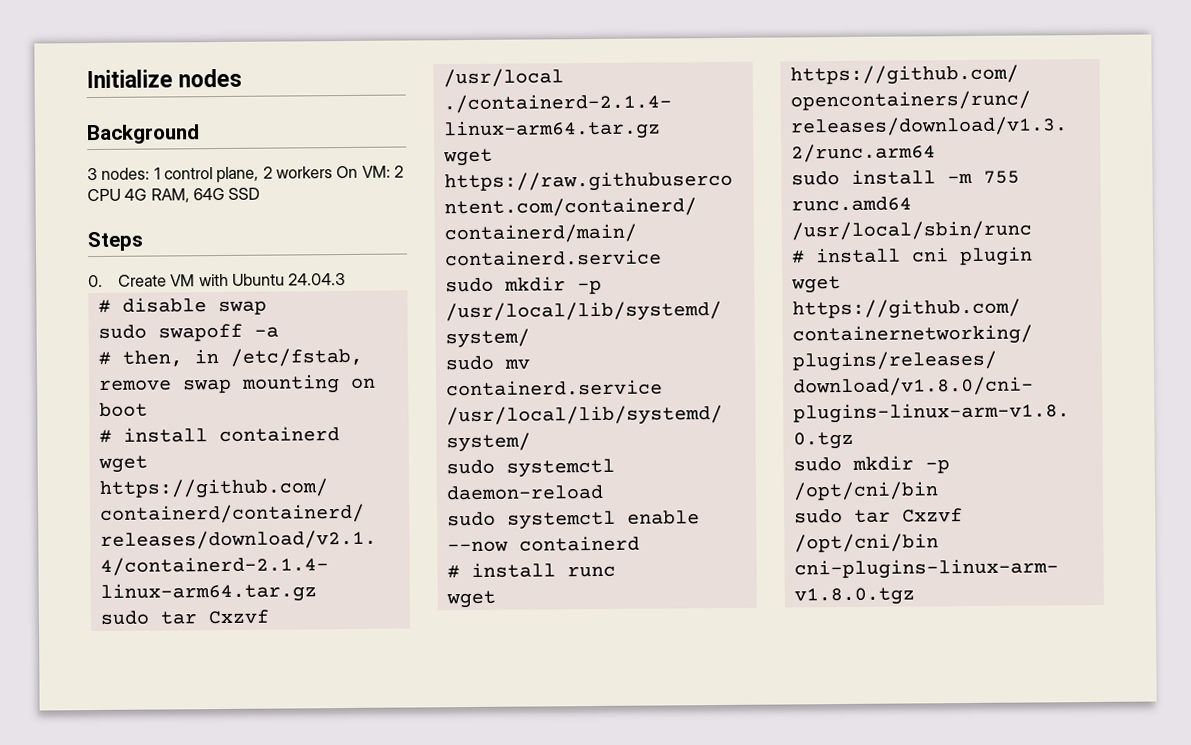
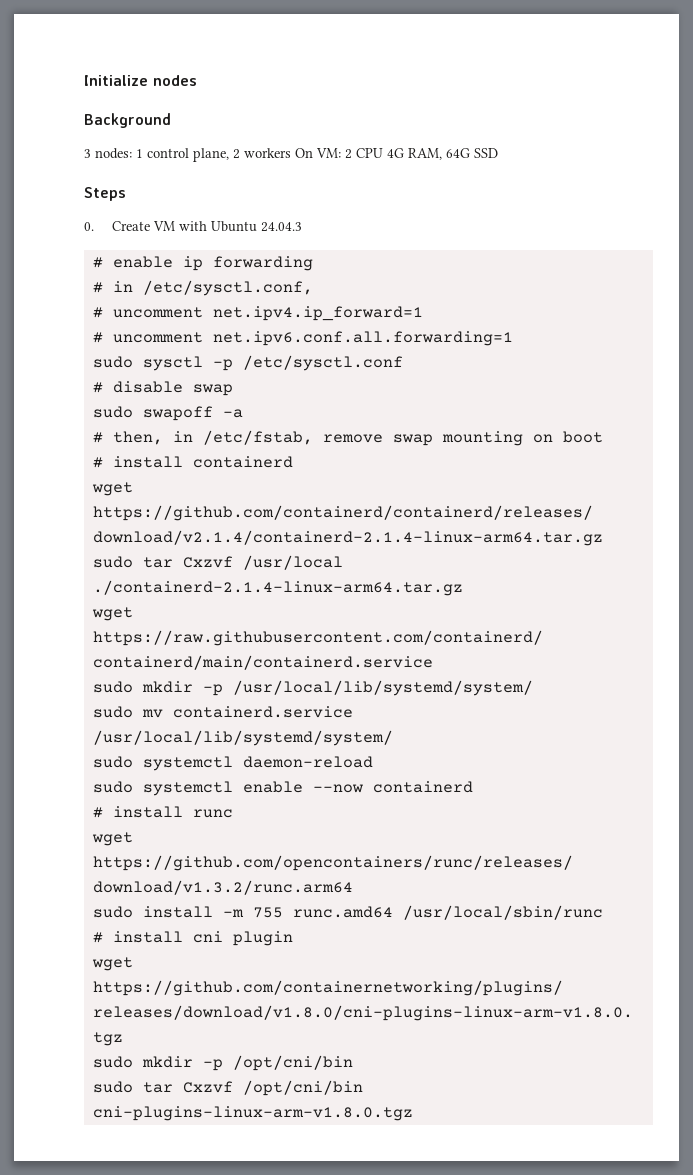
+ # enable ip forwarding
+ # in /etc/sysctl.conf,
+ # uncomment net.ipv4.ip_forward=1
+ # uncomment net.ipv6.conf.all.forwarding=1
+ sudo sysctl -p /etc/sysctl.conf

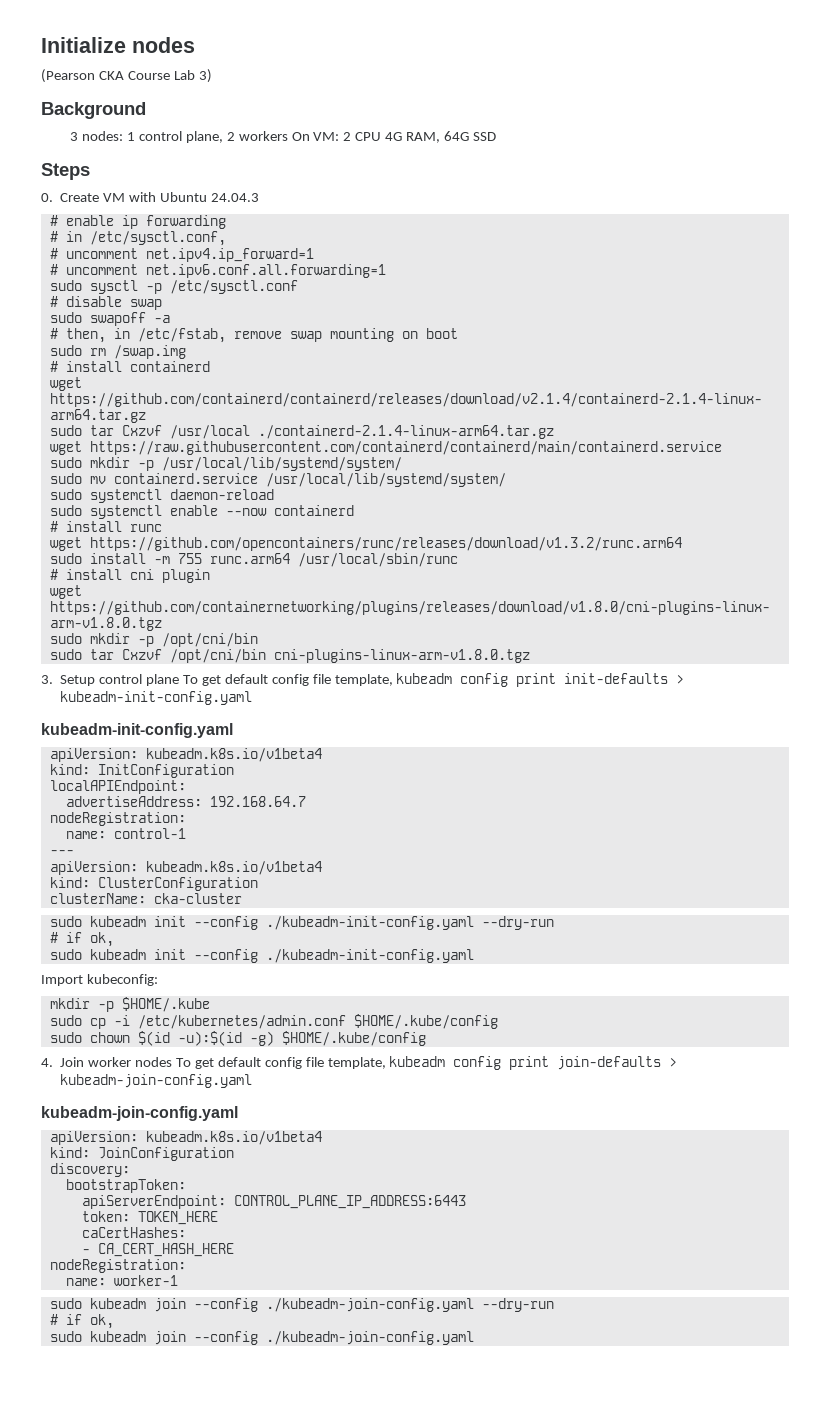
+ (Pearson CKA Course Lab 3)
+ sudo rm /swap.img
- sudo install -m 755 runc.amd64 /usr/local/sbin/runc
+ sudo install -m 755 runc.arm64 /usr/local/sbin/runc
+ 3. Setup control plane To get default config file template, kubeadm config print init-defaults > kubeadm-init-config.yaml
+ kubeadm-init-config.yaml
+ apiVersion: kubeadm.k8s.io/v1beta4
+ kind: InitConfiguration
+ localAPIEndpoint:
+ advertiseAddress: 192.168.64.7
+ nodeRegistration:
+ name: control-1
+ ---
+ apiVersion: kubeadm.k8s.io/v1beta4
+ kind: ClusterConfiguration
+ clusterName: cka-cluster
+ sudo kubeadm init --config ./kubeadm-init-config.yaml --dry-run
+ # if ok,
+ sudo kubeadm init --config ./kubeadm-init-config.yaml
+ Import kubeconfig:
+ mkdir -p $HOME/.kube
+ sudo cp -i /etc/kubernetes/admin.conf $HOME/.kube/config
+ sudo chown $(id -u):$(id -g) $HOME/.kube/config
+ 4. Join worker nodes To get default config file template, kubeadm config print join-defaults > kubeadm-join-config.yaml
+ kubeadm-join-config.yaml
+ apiVersion: kubeadm.k8s.io/v1beta4
+ kind: JoinConfiguration
+ discovery:
+ bootstrapToken:
+ apiServerEndpoint: CONTROL_PLANE_IP_ADDRESS:6443
+ token: TOKEN_HERE
+ caCertHashes:
+ - CA_CERT_HASH_HERE
+ nodeRegistration:
+ name: worker-1
+ sudo kubeadm join --config ./kubeadm-join-config.yaml --dry-run
+ # if ok,
+ sudo kubeadm join --config ./kubeadm-join-config.yaml

